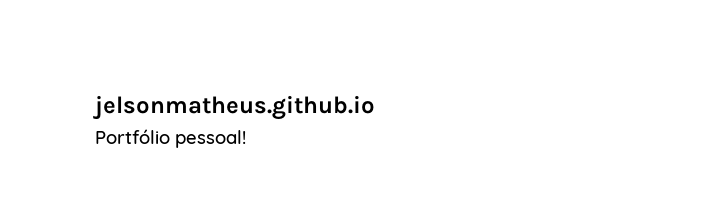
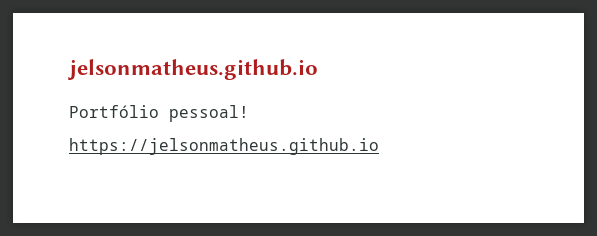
+ https://jelsonmatheus.github.io

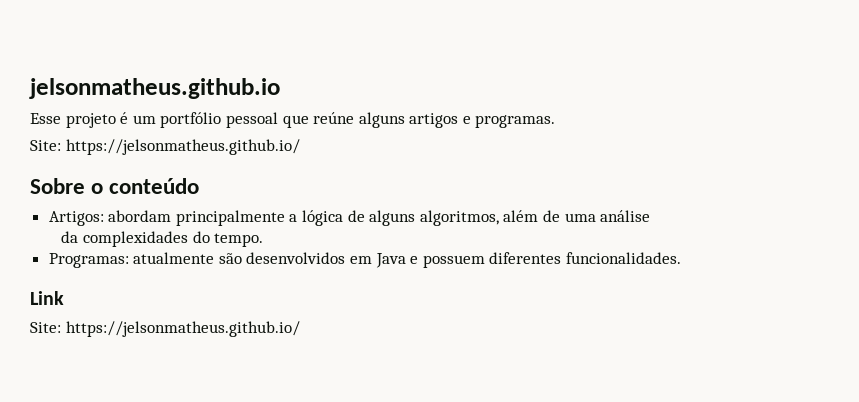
- Portfólio pessoal!
- https://jelsonmatheus.github.io
+ Esse projeto é um portfólio pessoal que reúne alguns artigos e programas.
+ Site: https://jelsonmatheus.github.io/
+ Sobre o conteúdo
+ Artigos: abordam principalmente a lógica de alguns algoritmos, além de uma análise
+ da complexidades do tempo.
+ Programas: atualmente são desenvolvidos em Java e possuem diferentes funcionalidades.
+ Link
+ Site: https://jelsonmatheus.github.io/

